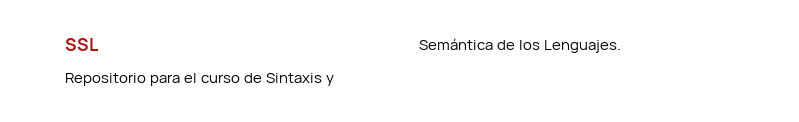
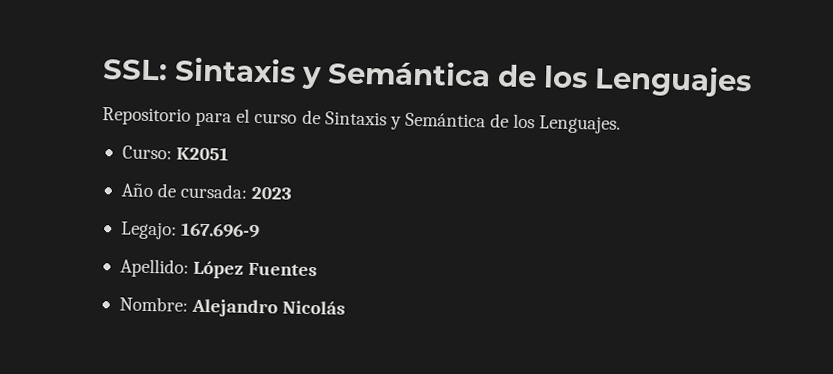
- SSL
+ SSL: Sintaxis y Semántica de los Lenguajes
+ Curso: K2051
+ Año de cursada: 2023
+ Legajo: 167.696-9
+ Apellido: López Fuentes
+ Nombre: Alejandro Nicolás

